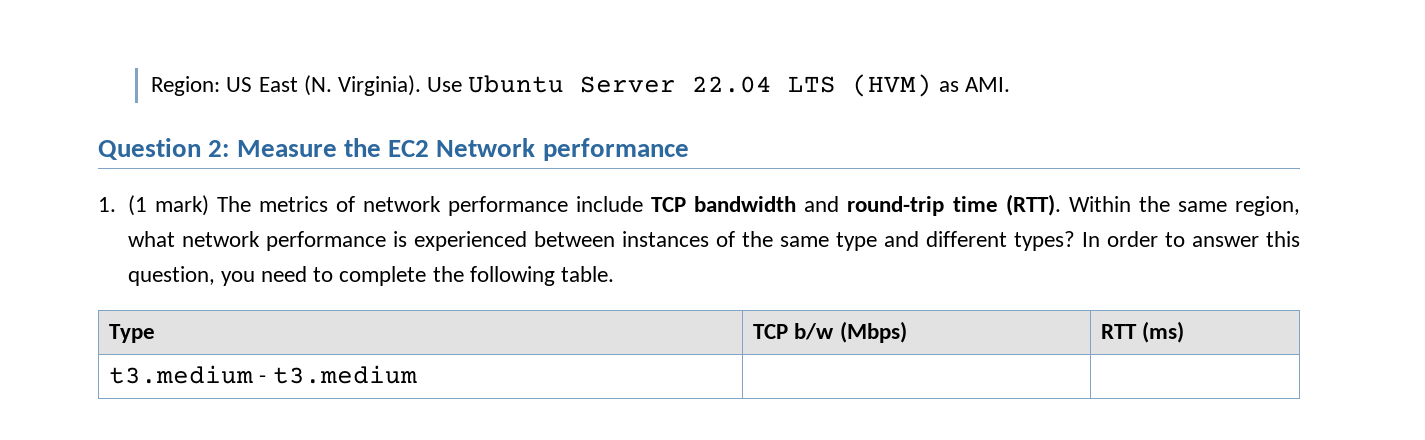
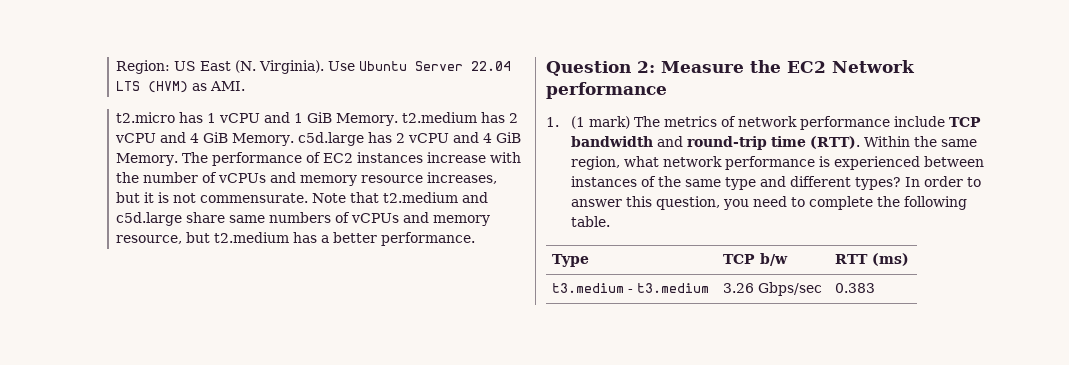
+ t2.micro has 1 vCPU and 1 GiB Memory. t2.medium has 2 vCPU and 4 GiB Memory. c5d.large has 2 vCPU and 4 GiB Memory. The performance of EC2 instances increase with the number of vCPUs and memory resource increases, but it is not commensurate. Note that t2.medium and c5d.large share same numbers of vCPUs and memory resource, but t2.medium has a better performance.
- Type | TCP b/w (Mbps) | RTT (ms)
+ Type | TCP b/w | RTT (ms)
- t3.medium - t3.medium | |
+ t3.medium - t3.medium | 3.26 Gbps/sec | 0.383

